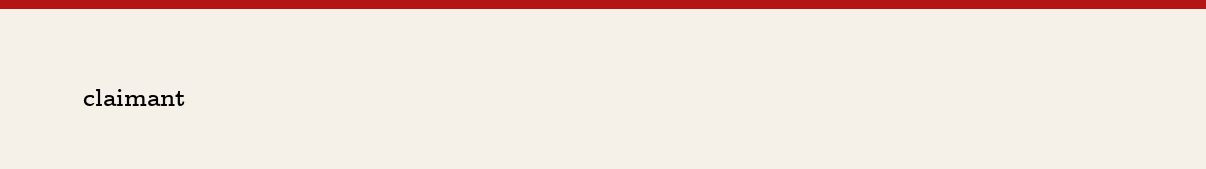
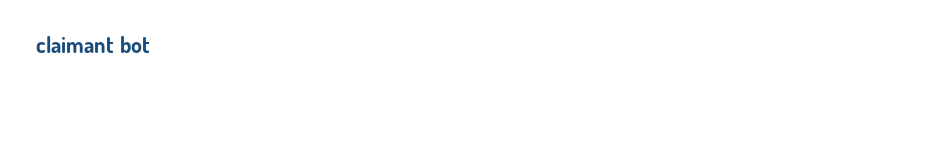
- claimant
+ claimant bot

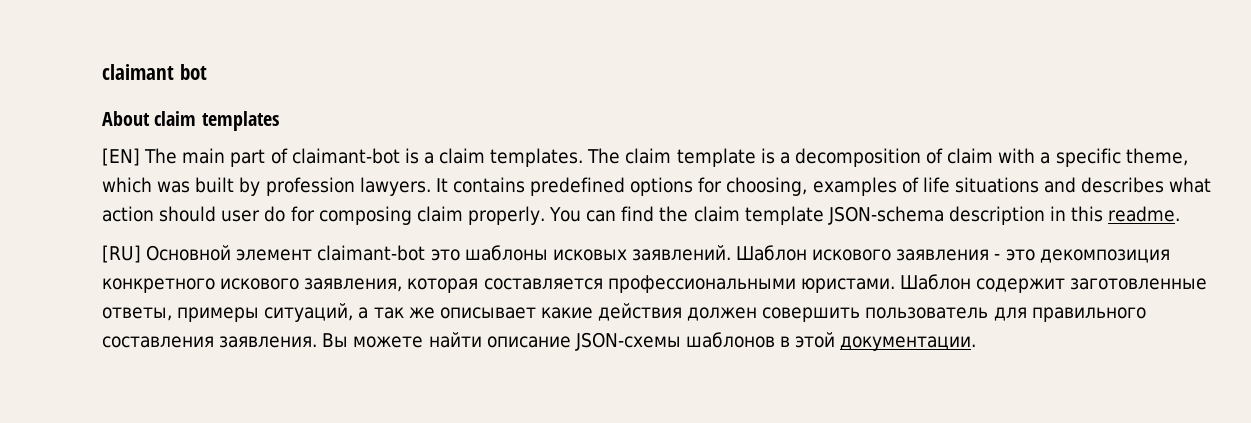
+ About claim templates
+ [EN] The main part of claimant-bot is a claim templates. The claim template is a decomposition of claim with a specific theme, which was built by profession lawyers. It contains predefined options for choosing, examples of life situations and describes what action should user do for composing claim properly. You can find the claim template JSON-schema description in this readme.
+ [RU] Основной элемент claimant-bot это шаблоны исковых заявлений. Шаблон искового заявления - это декомпозиция конкретного искового заявления, которая составляется профессиональными юристами. Шаблон содержит заготовленные ответы, примеры ситуаций, а так же описывает какие действия должен совершить пользователь для правильного составления заявления. Вы можете найти описание JSON-схемы шаблонов в этой документации.

